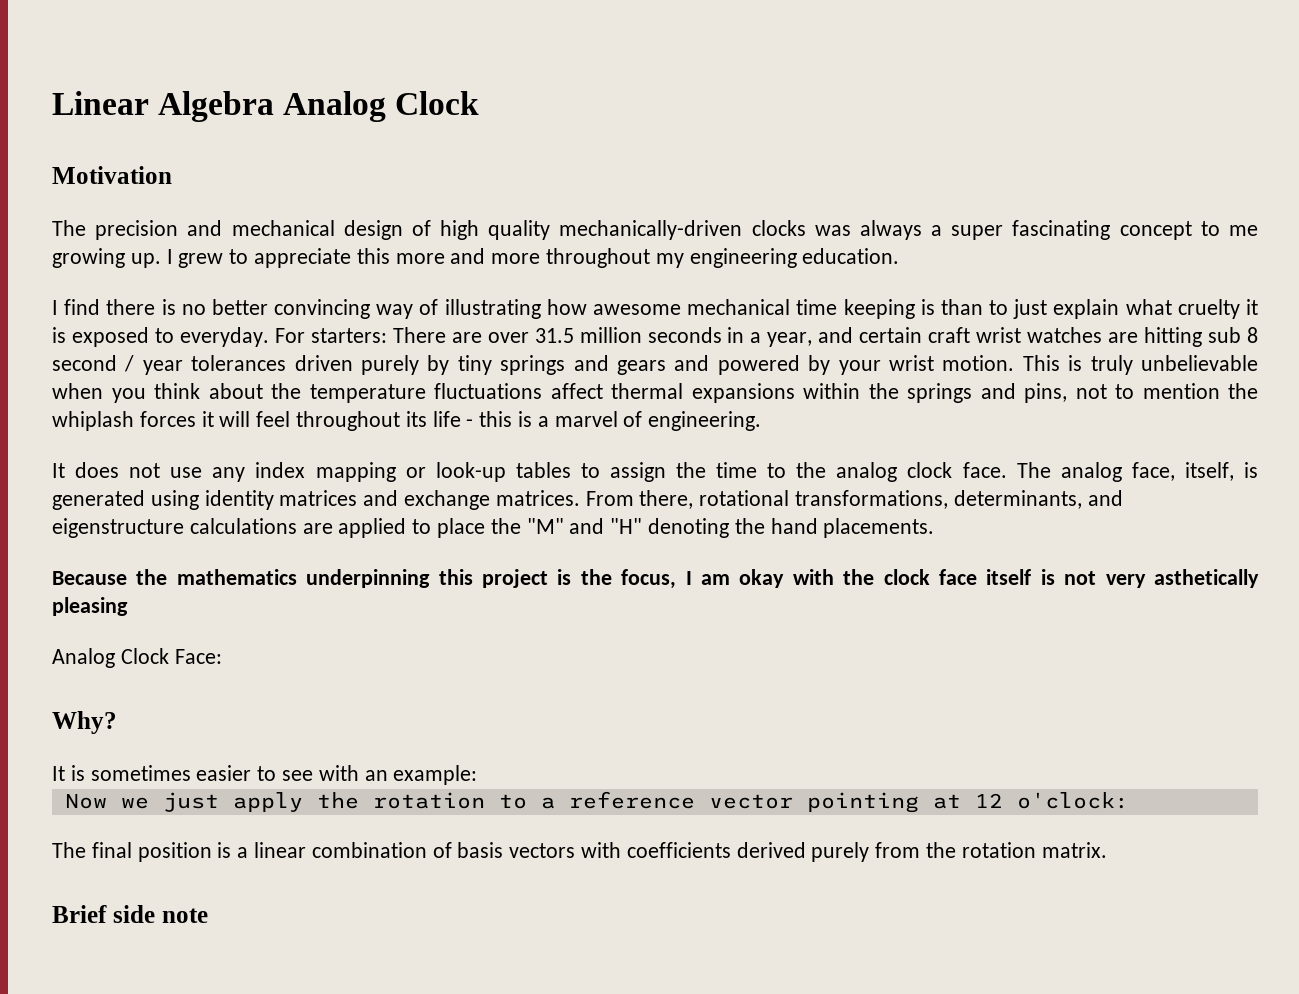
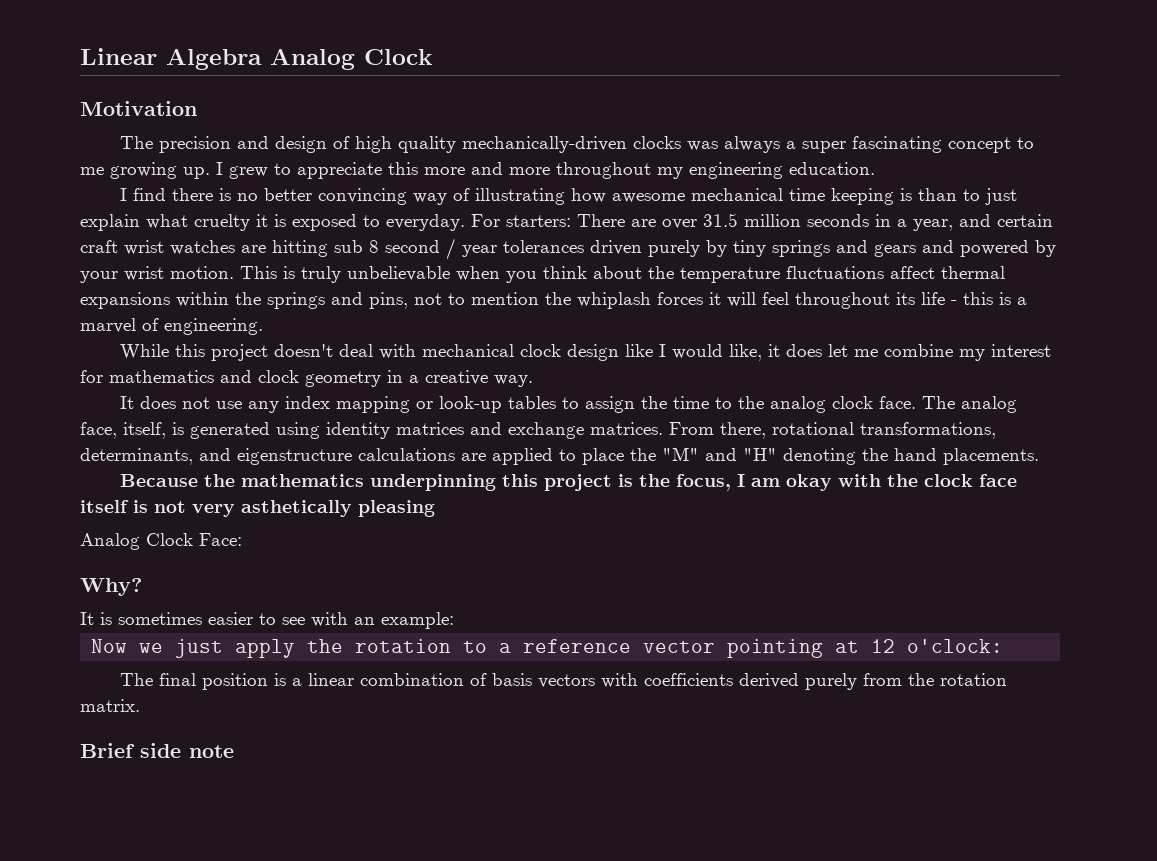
- The precision and mechanical design of high quality mechanically-driven clocks was always a super fascinating concept to me growing up.
+ The precision and design of high quality mechanically-driven clocks was always a super fascinating concept to me growing up.
+ While this project doesn't deal with mechanical clock design like I would like, it does let me combine my interest for mathematics and clock geometry in a creative way.

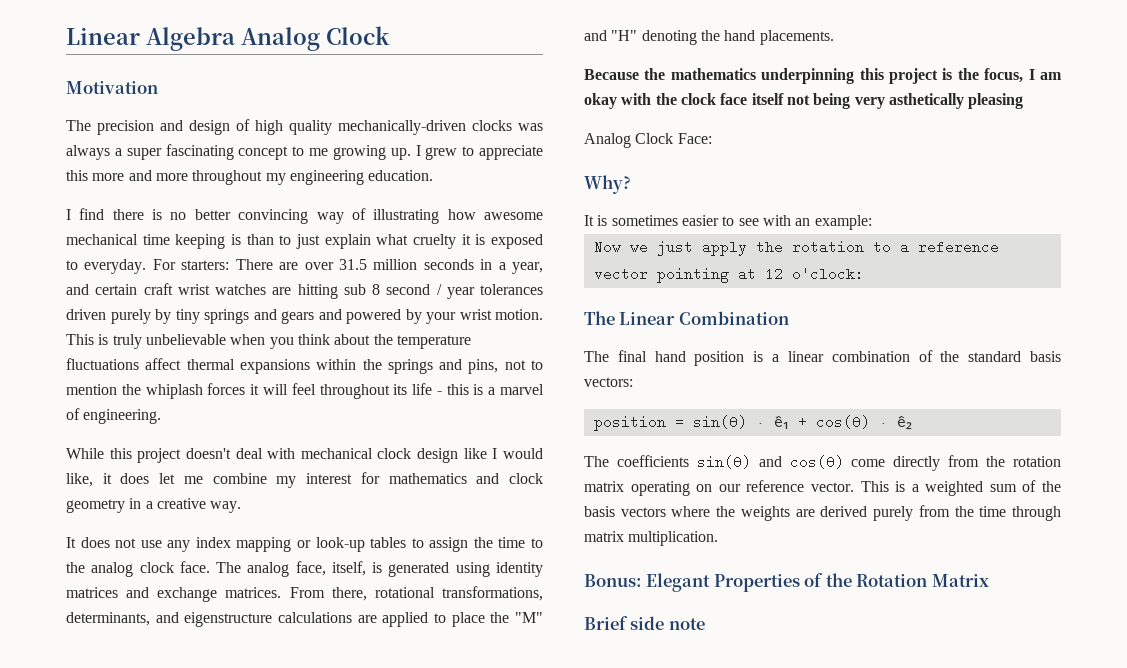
- Because the mathematics underpinning this project is the focus, I am okay with the clock face itself is not very asthetically pleasing
+ Because the mathematics underpinning this project is the focus, I am okay with the clock face itself not being very asthetically pleasing
+ The Linear Combination
- The final position is a linear combination of basis vectors with coefficients derived purely from the rotation matrix.
+ The final hand position is a linear combination of the standard basis vectors:
+ position = sin(θ) · ê₁ + cos(θ) · ê₂
+ The coefficients sin(θ) and cos(θ) come directly from the rotation matrix operating on our reference vector. This is a weighted sum of the basis vectors where the weights are derived purely from the time through matrix multiplication.
+ Bonus: Elegant Properties of the Rotation Matrix

